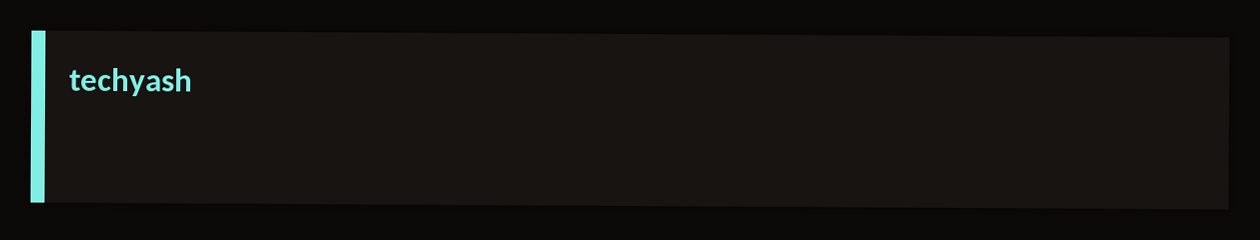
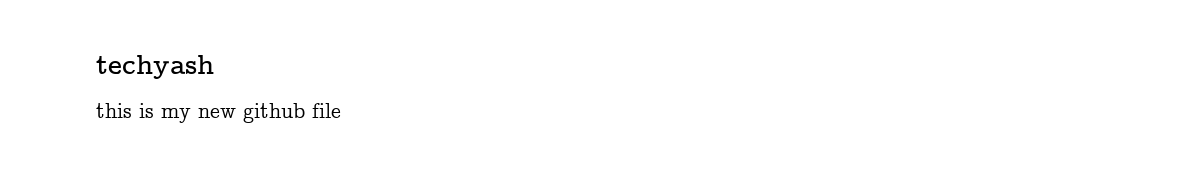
+ this is my new github file

